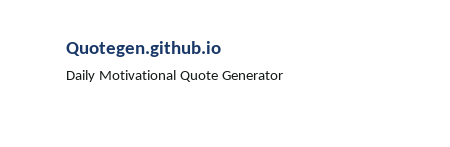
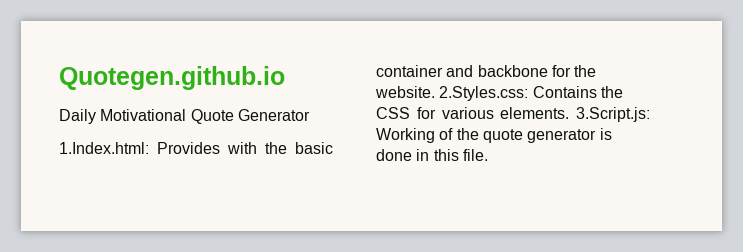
+ 1.Index.html: Provides with the basic container and backbone for the website. 2.Styles.css: Contains the CSS for various elements. 3.Script.js: Working of the quote generator is done in this file.

